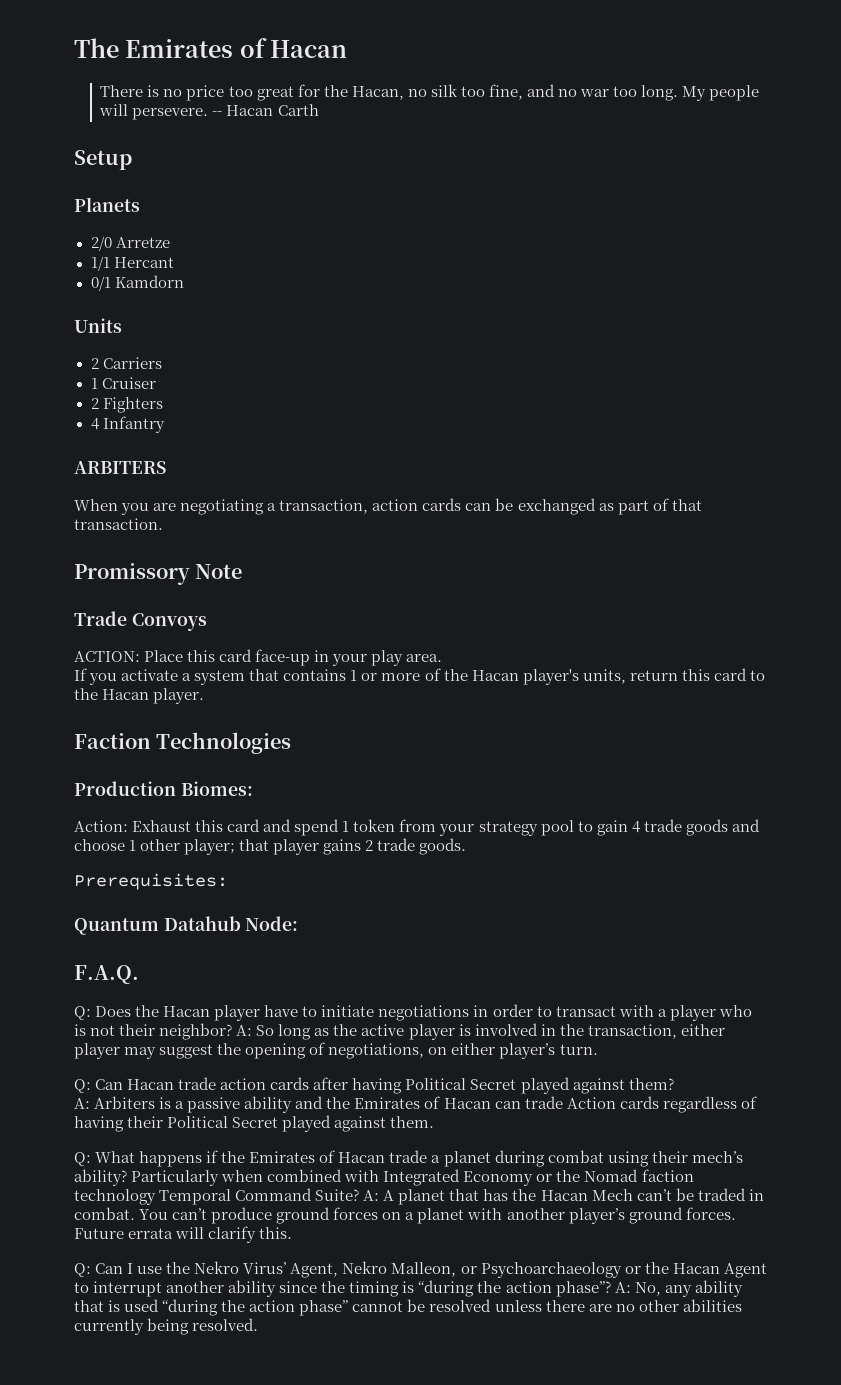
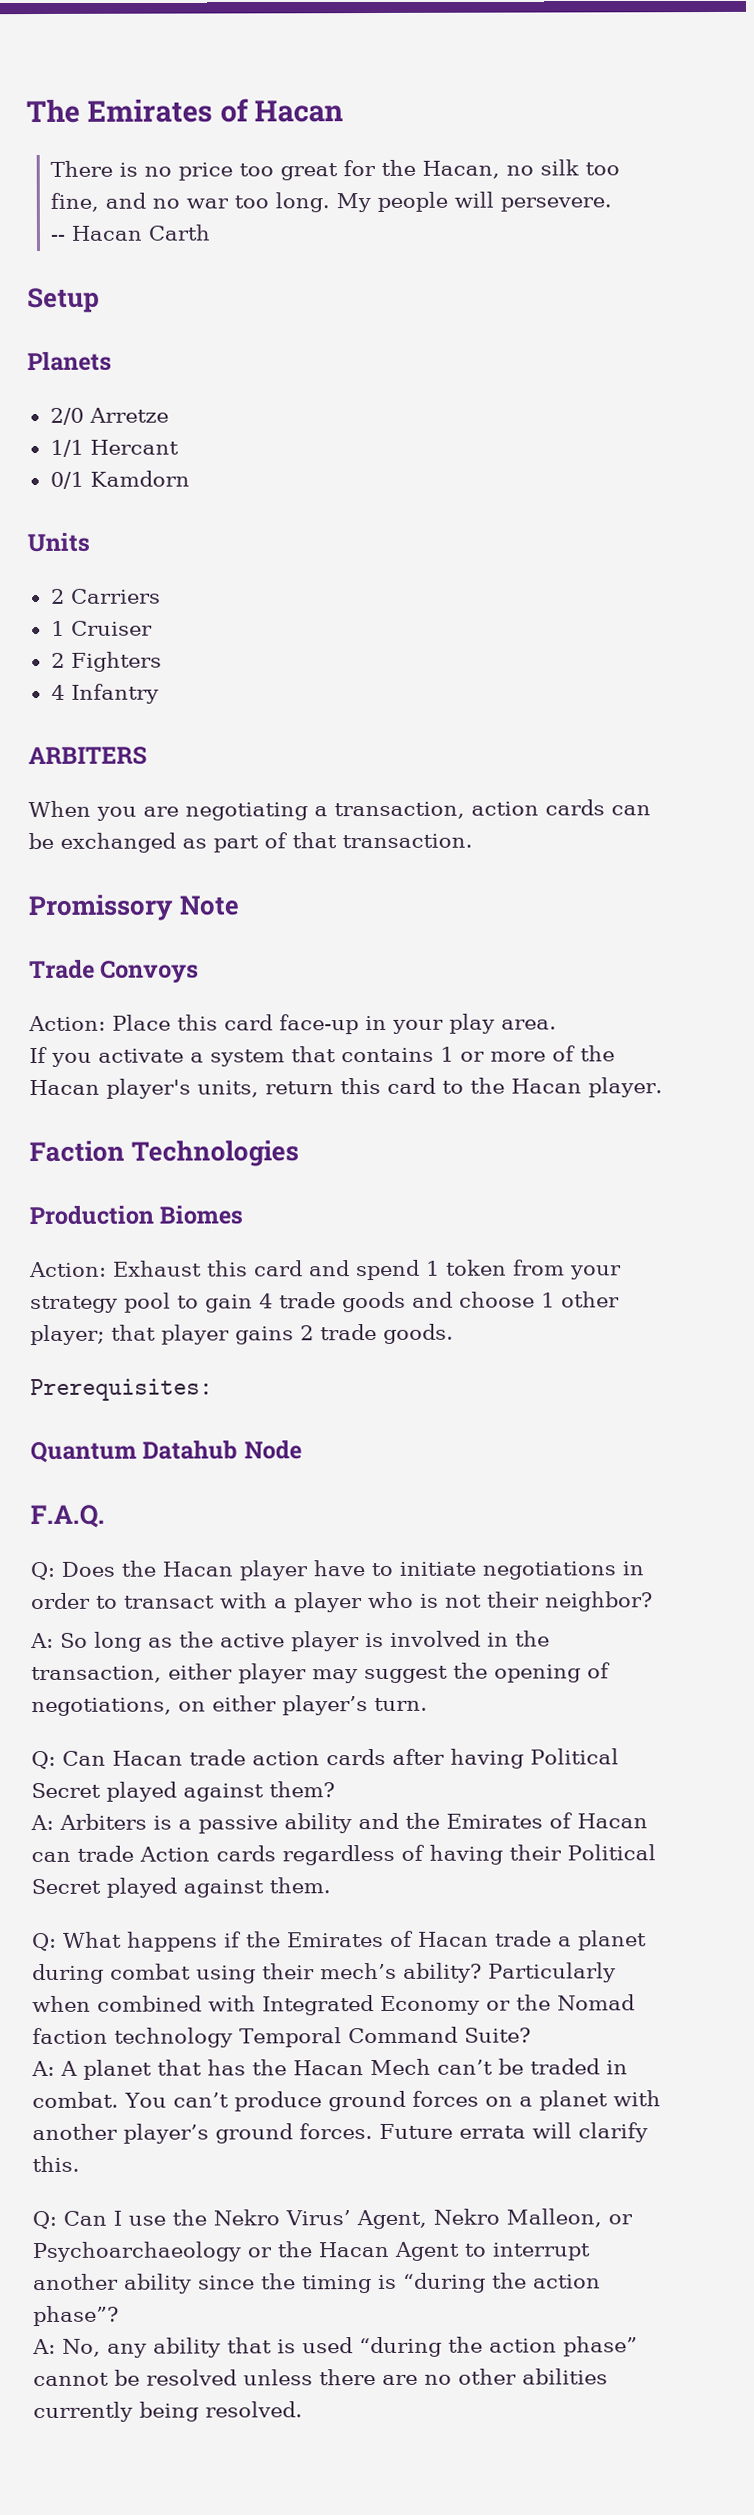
- My people will persevere. -- Hacan Carth
+ My people will persevere.
+ -- Hacan Carth
- ACTION: Place this card face-up in your play area.
+ Action: Place this card face-up in your play area.
- Production Biomes:
+ Production Biomes
- Quantum Datahub Node:
+ Quantum Datahub Node
- Q: Does the Hacan player have to initiate negotiations in order to transact with a player who is not their neighbor? A: So long as the active player is involved in the transaction, either player may suggest the opening of negotiations, on either player’s turn.
+ Q: Does the Hacan player have to initiate negotiations in order to transact with a player who is not their neighbor?
+ A: So long as the active player is involved in the transaction, either player may suggest the opening of negotiations, on either player’s turn.
- Particularly when combined with Integrated Economy or the Nomad faction technology Temporal Command Suite? A: A planet that has the Hacan Mech can’t be traded in combat.
+ Particularly when combined with Integrated Economy or the Nomad faction technology Temporal Command Suite?
+ A: A planet that has the Hacan Mech can’t be traded in combat.
- Q: Can I use the Nekro Virus’ Agent, Nekro Malleon, or Psychoarchaeology or the Hacan Agent to interrupt another ability since the timing is “during the action phase”? A: No, any ability that is used “during the action phase” cannot be resolved unless there are no other abilities currently being resolved.
+ Q: Can I use the Nekro Virus’ Agent, Nekro Malleon, or Psychoarchaeology or the Hacan Agent to interrupt another ability since the timing is “during the action phase”?
+ A: No, any ability that is used “during the action phase” cannot be resolved unless there are no other abilities currently being resolved.

